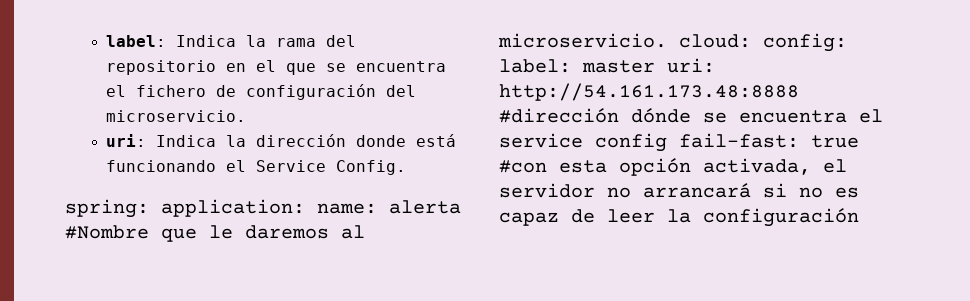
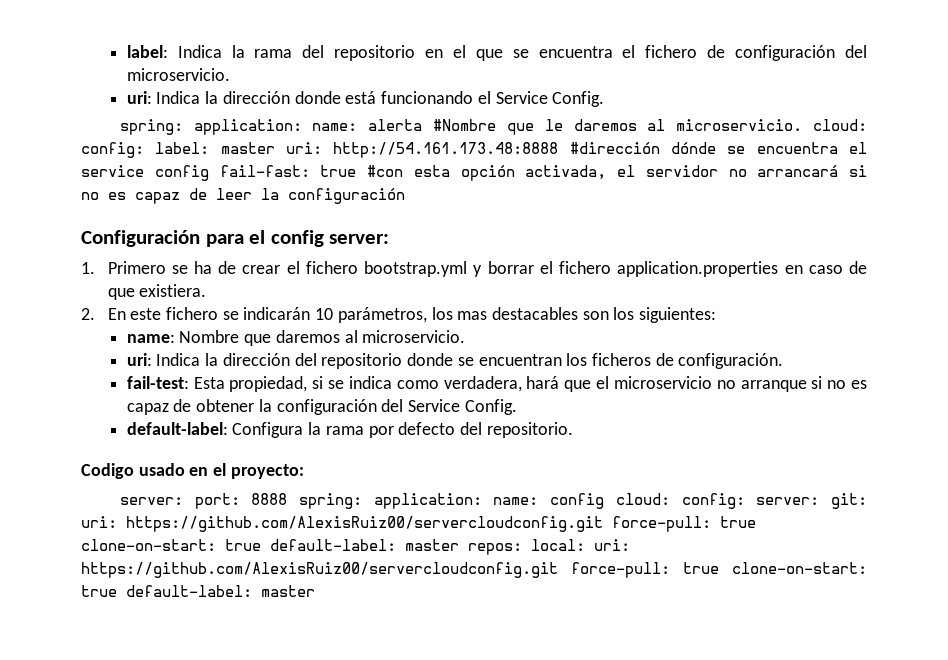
+ Configuración para el config server:
+ 1. Primero se ha de crear el fichero bootstrap.yml y borrar el fichero application.properties en caso de que existiera.
+ 2. En este fichero se indicarán 10 parámetros, los mas destacables son los siguientes:
+ name: Nombre que daremos al microservicio.
+ uri: Indica la dirección del repositorio donde se encuentran los ficheros de configuración.
+ fail-test: Esta propiedad, si se indica como verdadera, hará que el microservicio no arranque si no es capaz de obtener la configuración del Service Config.
+ default-label: Configura la rama por defecto del repositorio.
+ Codigo usado en el proyecto:
+ server: port: 8888 spring: application: name: config cloud: config: server: git: uri: https://github.com/AlexisRuiz00/servercloudconfig.git force-pull: true clone-on-start: true default-label: master repos: local: uri: https://github.com/AlexisRuiz00/servercloudconfig.git force-pull: true clone-on-start: true default-label: master

